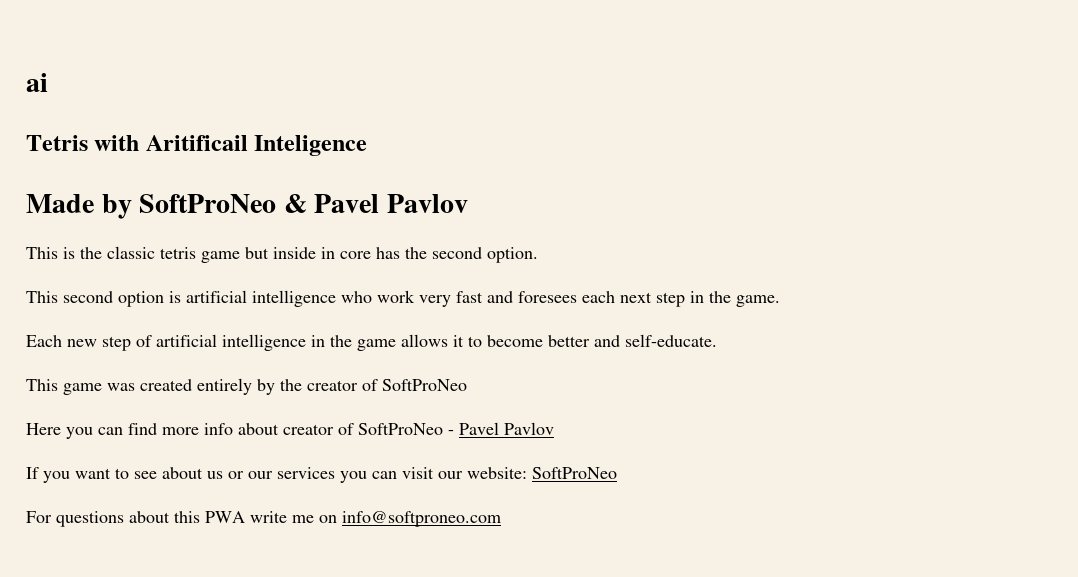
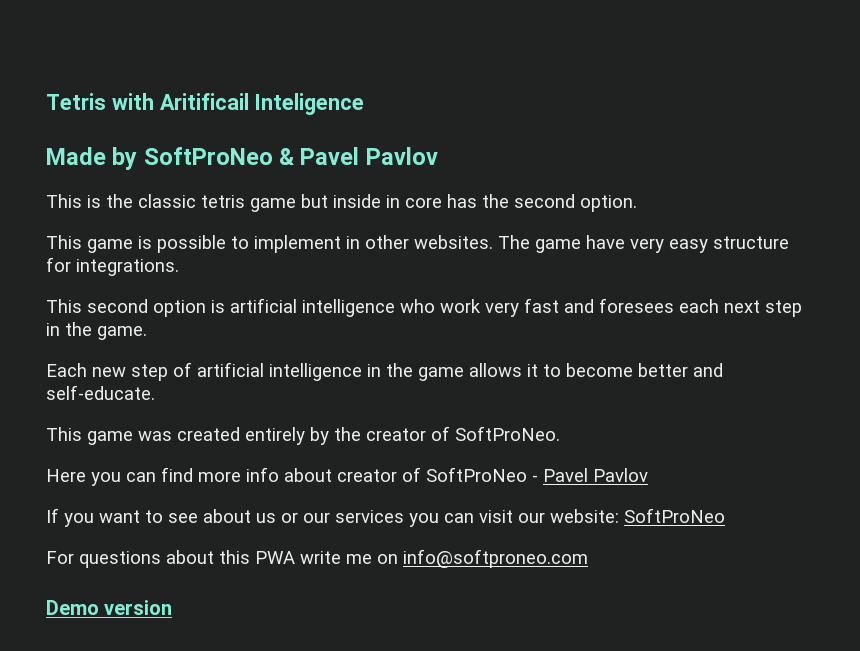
- ai
+ This game is possible to implement in other websites. The game have very easy structure for integrations.
- This game was created entirely by the creator of SoftProNeo
+ This game was created entirely by the creator of SoftProNeo.
+ Demo version

